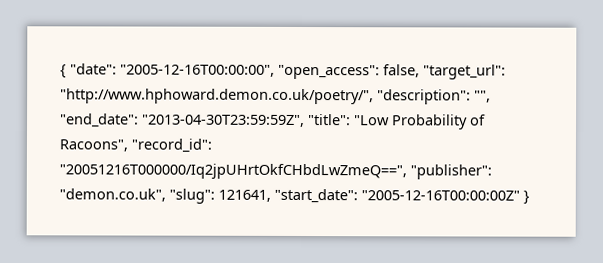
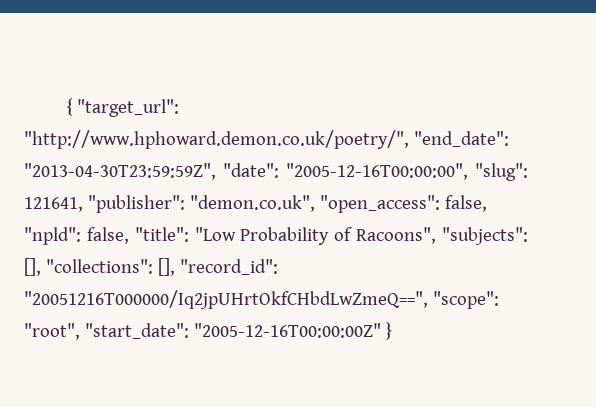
- { "date": "2005-12-16T00:00:00", "open_access": false, "target_url": "http://www.hphoward.demon.co.uk/poetry/", "description": "", "end_date": "2013-04-30T23:59:59Z", "title": "Low Probability of Racoons", "record_id": "20051216T000000/Iq2jpUHrtOkfCHbdLwZmeQ==", "publisher": "demon.co.uk", "slug": 121641, "start_date": "2005-12-16T00:00:00Z" }
+ { "target_url": "http://www.hphoward.demon.co.uk/poetry/", "end_date": "2013-04-30T23:59:59Z", "date": "2005-12-16T00:00:00", "slug": 121641, "publisher": "demon.co.uk", "open_access": false, "npld": false, "title": "Low Probability of Racoons", "subjects": [], "collections": [], "record_id": "20051216T000000/Iq2jpUHrtOkfCHbdLwZmeQ==", "scope": "root", "start_date": "2005-12-16T00:00:00Z" }

